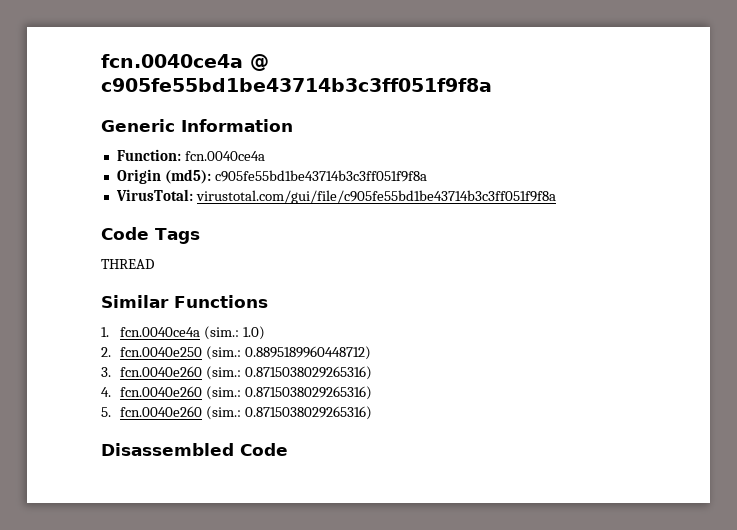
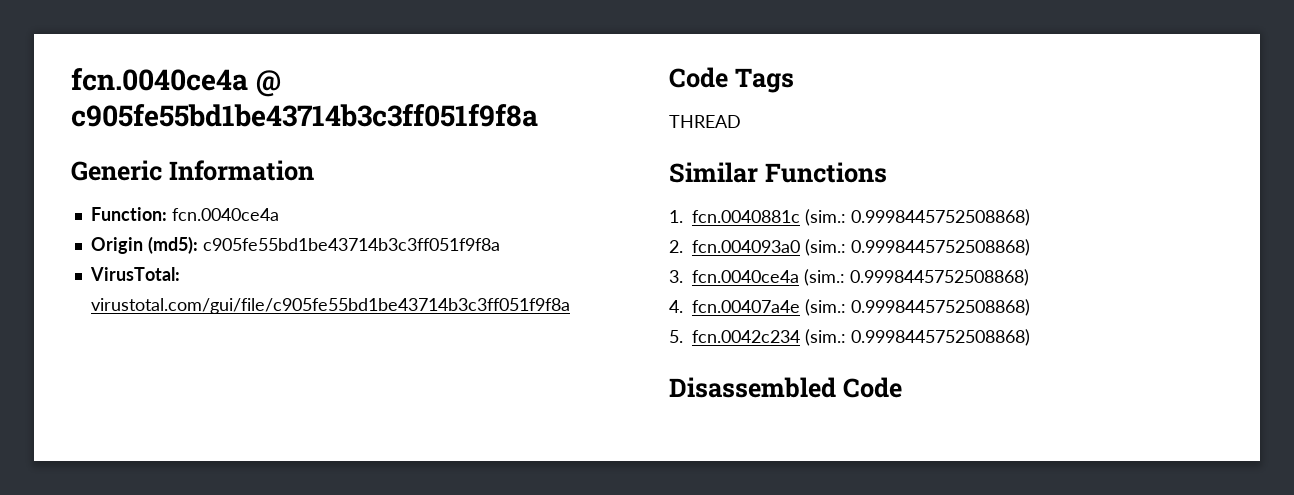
- 1. fcn.0040ce4a (sim.: 1.0)
- 2. fcn.0040e250 (sim.: 0.8895189960448712)
- 3. fcn.0040e260 (sim.: 0.8715038029265316)
- 4. fcn.0040e260 (sim.: 0.8715038029265316)
- 5. fcn.0040e260 (sim.: 0.8715038029265316)
+ 1. fcn.0040881c (sim.: 0.9998445752508868)
+ 2. fcn.004093a0 (sim.: 0.9998445752508868)
+ 3. fcn.0040ce4a (sim.: 0.9998445752508868)
+ 4. fcn.00407a4e (sim.: 0.9998445752508868)
+ 5. fcn.0042c234 (sim.: 0.9998445752508868)

